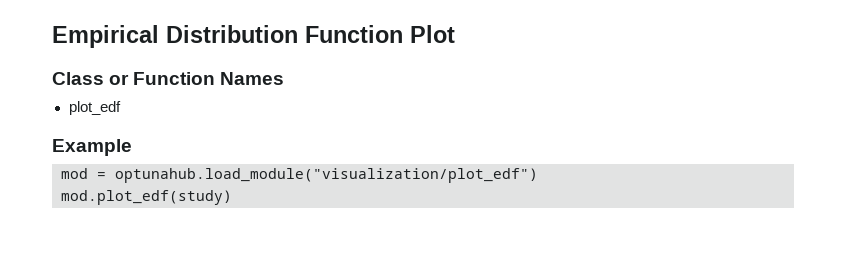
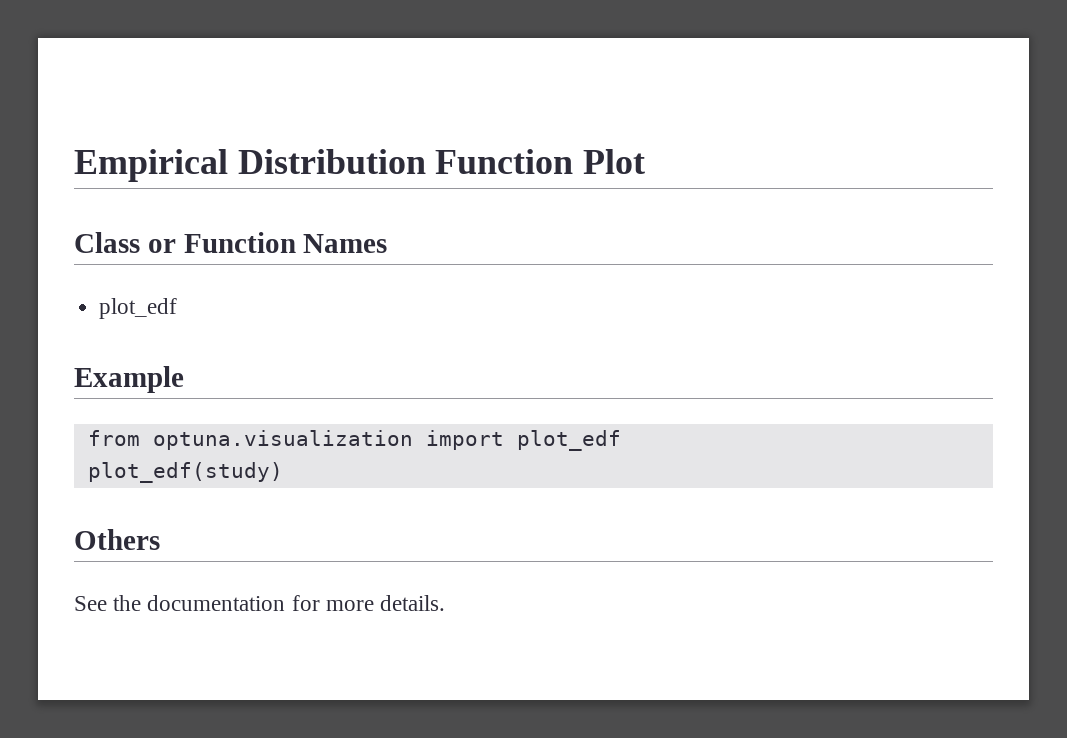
- mod = optunahub.load_module("visualization/plot_edf")
- mod.plot_edf(study)
+ from optuna.visualization import plot_edf
+ plot_edf(study)
+ Others
+ See the documentation for more details.

